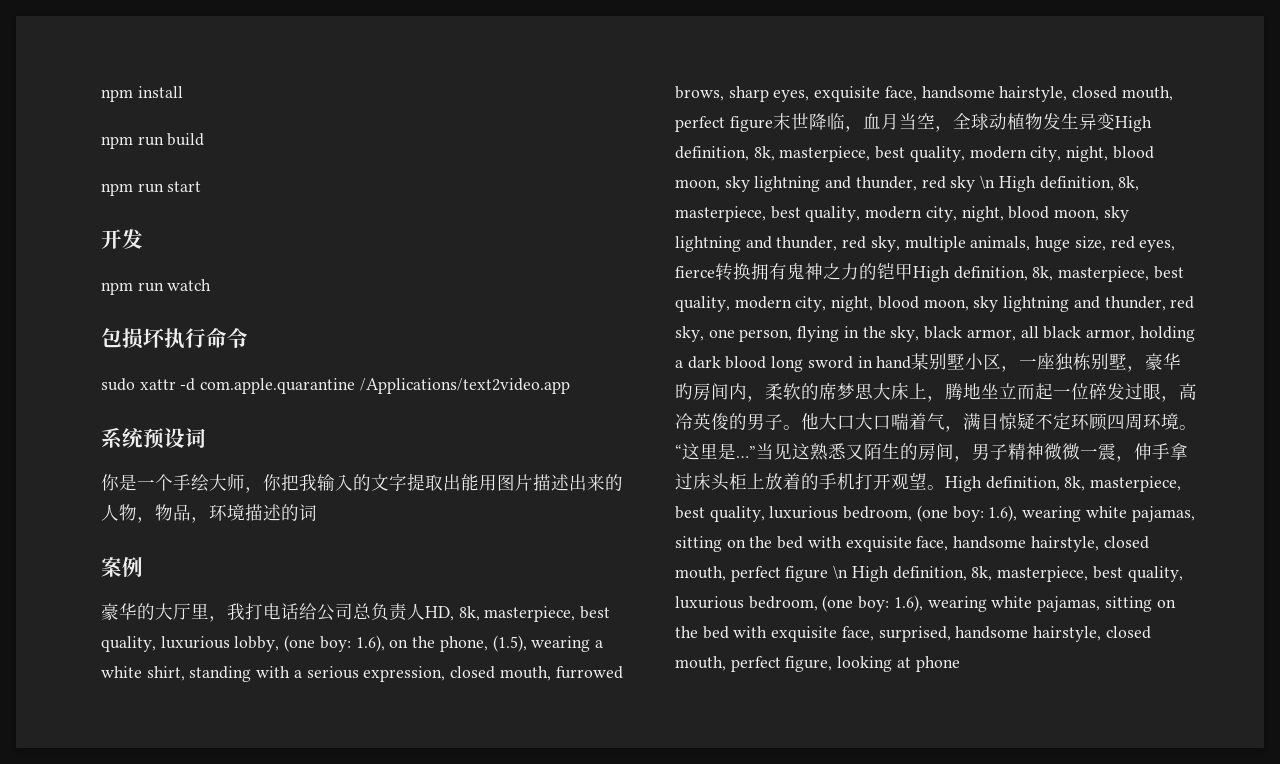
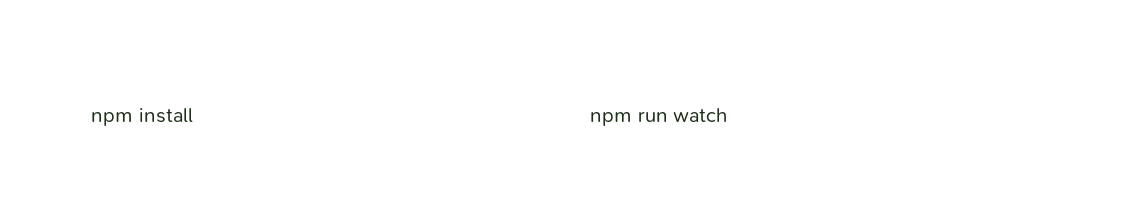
- npm run build
- npm run start
- 开发
  npm run watch
- 包损坏执行命令
- sudo xattr -d com.apple.quarantine /Applications/text2video.app
- 系统预设词
- 你是一个手绘大师，你把我输入的文字提取出能用图片描述出来的人物，物品，环境描述的词
- 案例
- 豪华的大厅里，我打电话给公司总负责人HD, 8k, masterpiece, best quality, luxurious lobby, (one boy: 1.6), on the phone, (1.5), wearing a white shirt, standing with a serious expression, closed mouth, furrowed brows, sharp eyes, exquisite face, handsome hairstyle, closed mouth, perfect figure末世降临，血月当空，全球动植物发生异变High definition, 8k, masterpiece, best quality, modern city, night, blood moon, sky lightning and thunder, red sky \n High definition, 8k, masterpiece, best quality, modern city, night, blood moon, sky lightning and thunder, red sky, multiple animals, huge size, red eyes, fierce转换拥有鬼神之力的铠甲High definition, 8k, masterpiece, best quality, modern city, night, blood moon, sky lightning and thunder, red sky, one person, flying in the sky, black armor, all black armor, holding a dark blood long sword in hand某别墅小区，一座独栋别墅，豪华旳房间内，柔软的席梦思大床上，腾地坐立而起一位碎发过眼，高冷英俊的男子。他大口大口喘着气，满目惊疑不定环顾四周环境。“这里是…”当见这熟悉又陌生的房间，男子精神微微一震，伸手拿过床头柜上放着的手机打开观望。High definition, 8k, masterpiece, best quality, luxurious bedroom, (one boy: 1.6), wearing white pajamas, sitting on the bed with exquisite face, handsome hairstyle, closed mouth, perfect figure \n High definition, 8k, masterpiece, best quality, luxurious bedroom, (one boy: 1.6), wearing white pajamas, sitting on the bed with exquisite face, surprised, handsome hairstyle, closed mouth, perfect figure, looking at phone

